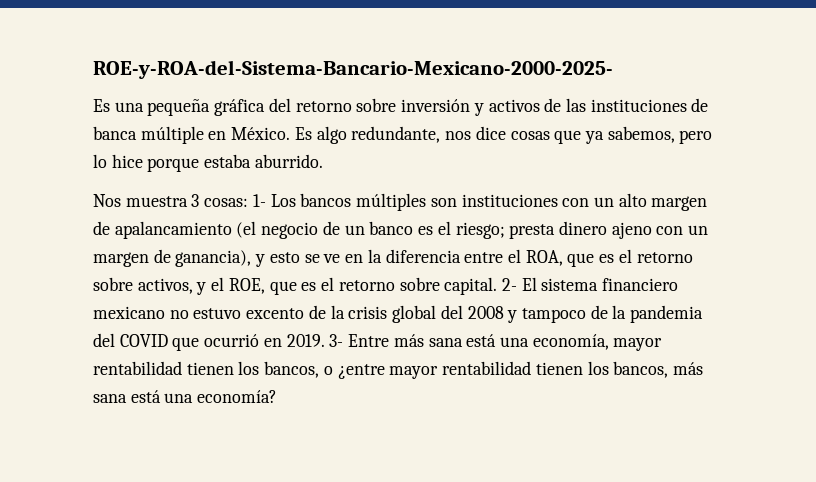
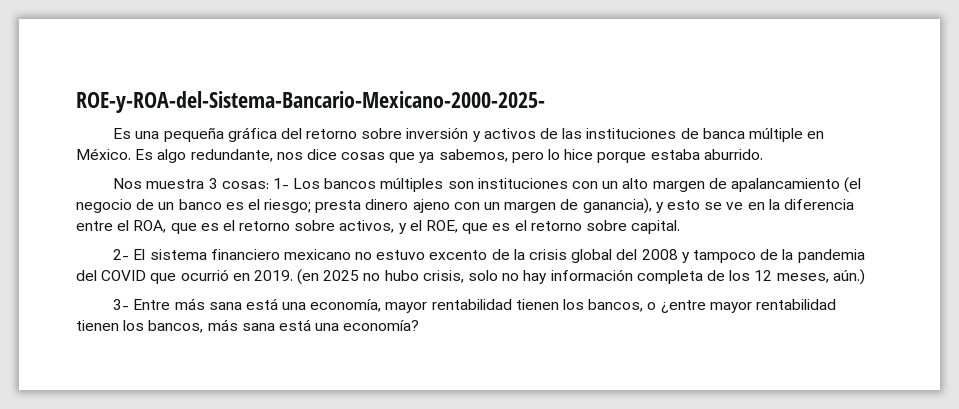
- presta dinero ajeno con un margen de ganancia), y esto se ve en la diferencia entre el ROA, que es el retorno sobre activos, y el ROE, que es el retorno sobre capital. 2- El sistema financiero mexicano no estuvo excento de la crisis global del 2008 y tampoco de la pandemia del COVID que ocurrió en 2019. 3- Entre más sana está una economía, mayor rentabilidad tienen los bancos, o ¿entre mayor rentabilidad tienen los bancos, más sana está una economía?
+ presta dinero ajeno con un margen de ganancia), y esto se ve en la diferencia entre el ROA, que es el retorno sobre activos, y el ROE, que es el retorno sobre capital.
+ 2- El sistema financiero mexicano no estuvo excento de la crisis global del 2008 y tampoco de la pandemia del COVID que ocurrió en 2019. (en 2025 no hubo crisis, solo no hay información completa de los 12 meses, aún.)
+ 3- Entre más sana está una economía, mayor rentabilidad tienen los bancos, o ¿entre mayor rentabilidad tienen los bancos, más sana está una economía?

